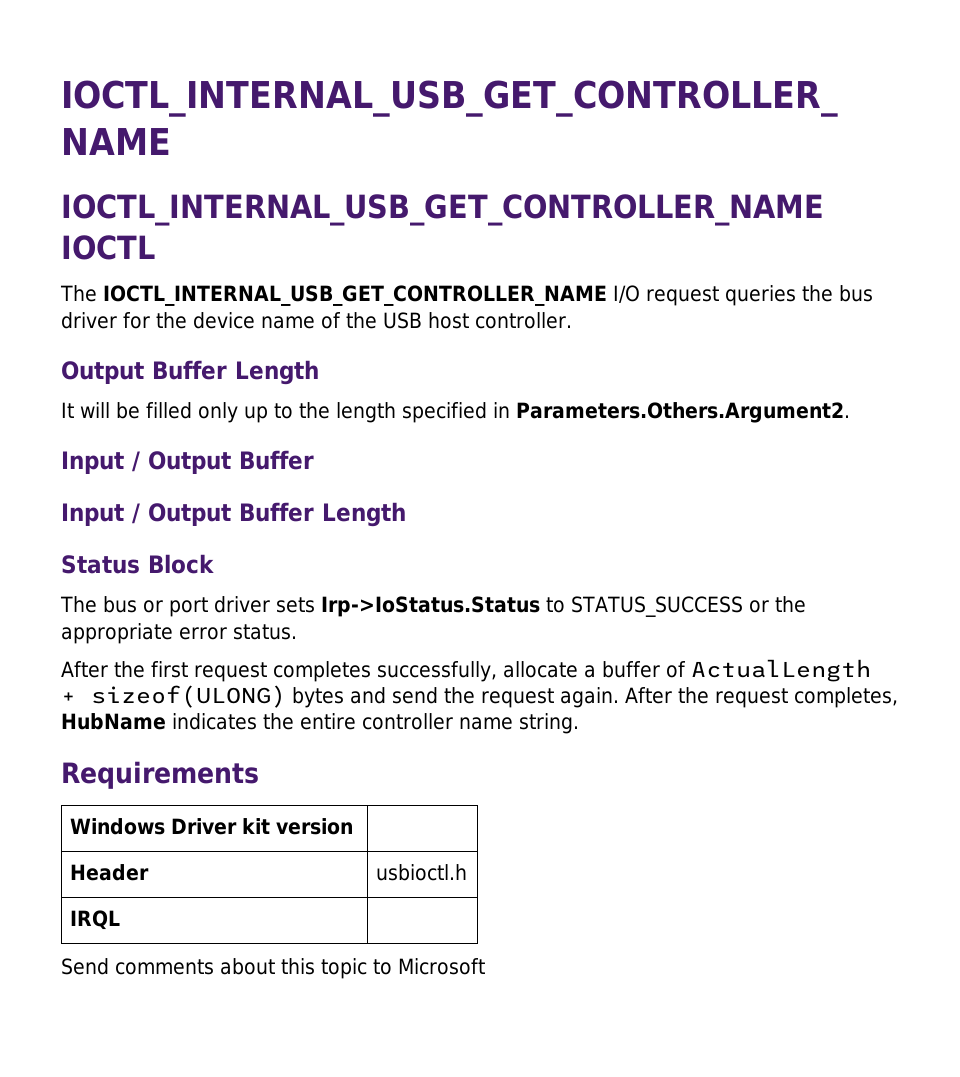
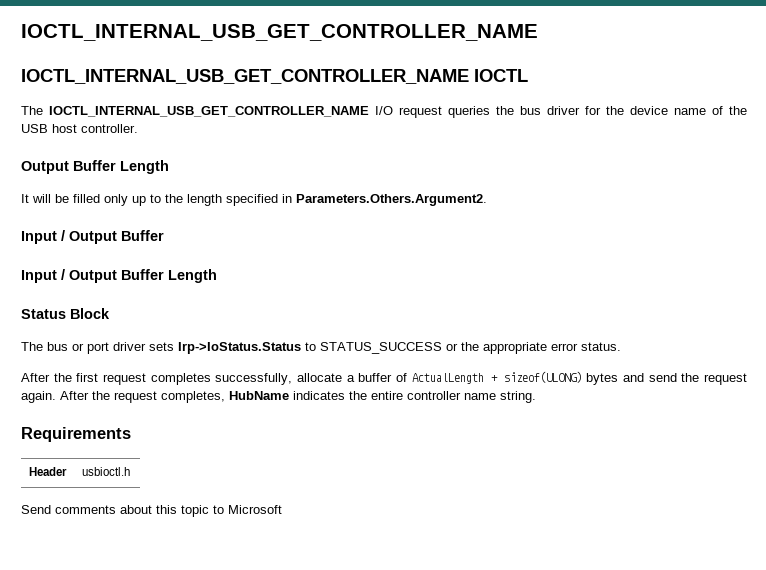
- Windows Driver kit version |
- IRQL |

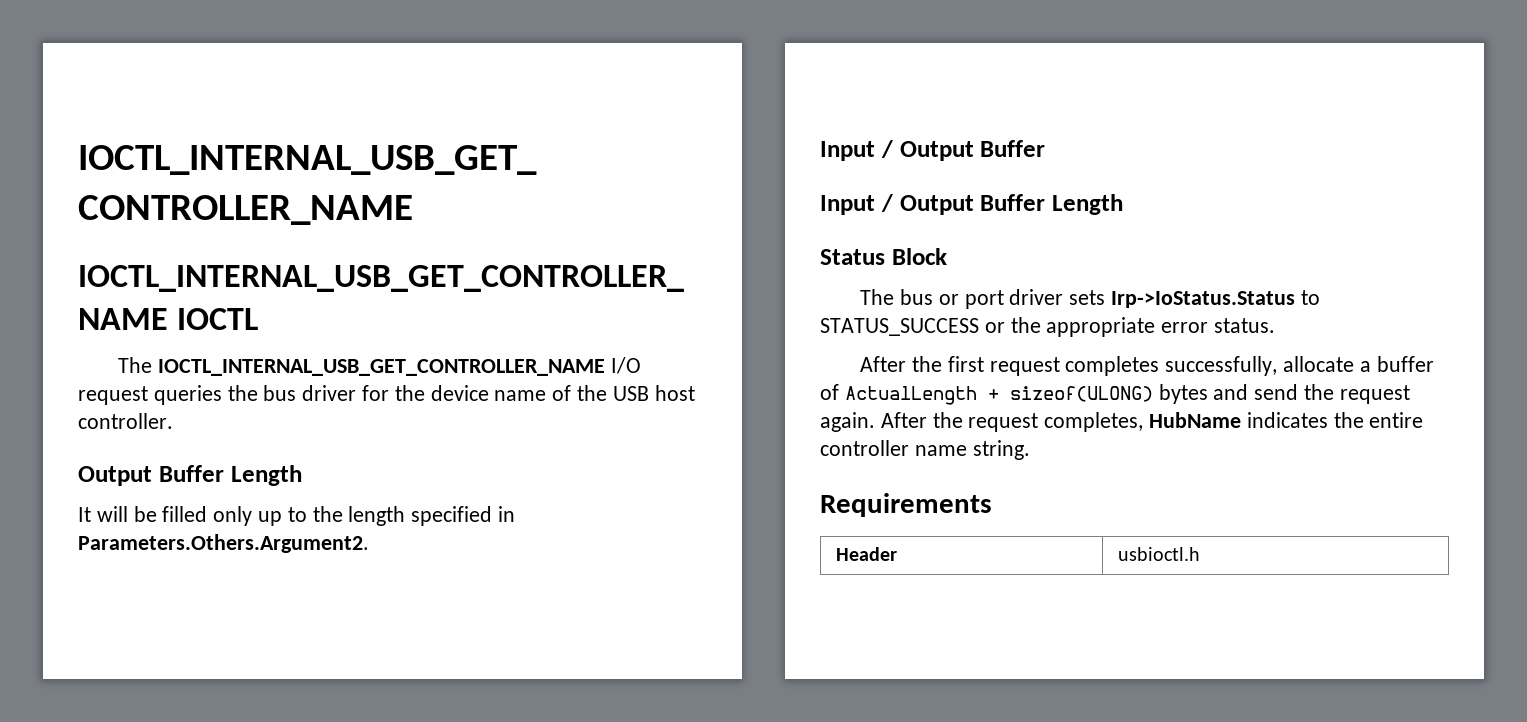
- Send comments about this topic to Microsoft

